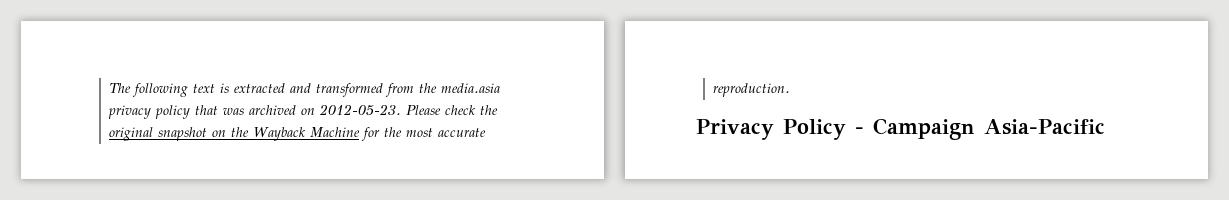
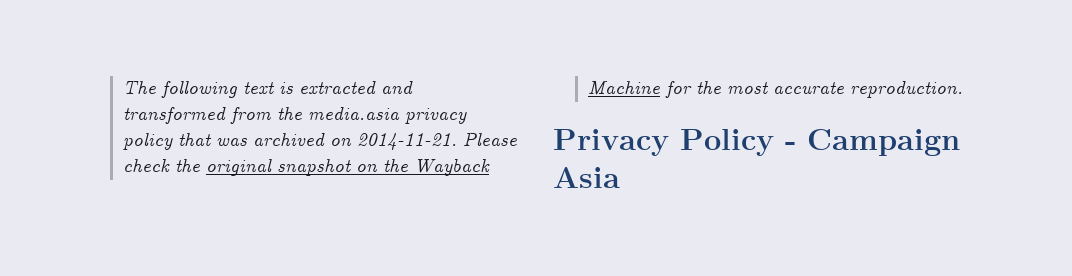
- The following text is extracted and transformed from the media.asia privacy policy that was archived on 2012-05-23.
+ The following text is extracted and transformed from the media.asia privacy policy that was archived on 2014-11-21.
- Privacy Policy - Campaign Asia-Pacific
+ Privacy Policy - Campaign Asia

